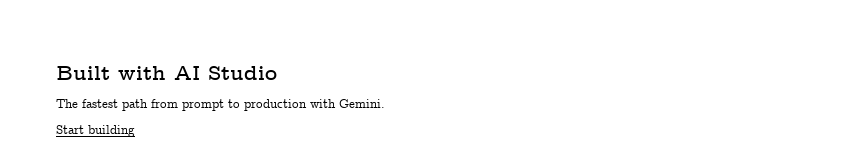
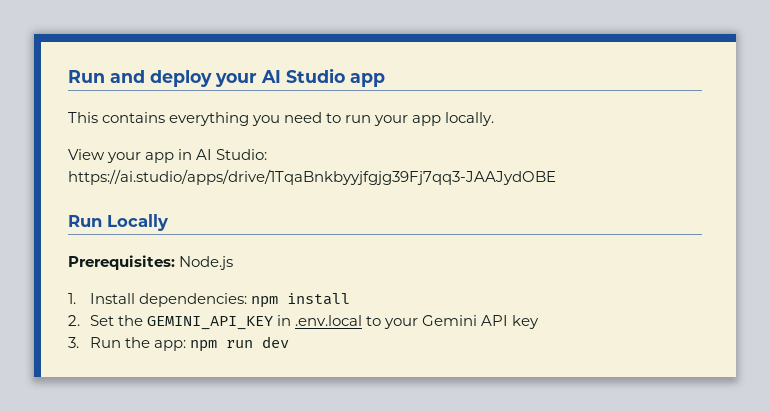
- Built with AI Studio
- The fastest path from prompt to production with Gemini.
- Start building
+ Run and deploy your AI Studio app
+ This contains everything you need to run your app locally.
+ View your app in AI Studio: https://ai.studio/apps/drive/1TqaBnkbyyjfgjg39Fj7qq3-JAAJydOBE
+ Run Locally
+ Prerequisites: Node.js
+ 1. Install dependencies: npm install
+ 2. Set the GEMINI_API_KEY in .env.local to your Gemini API key
+ 3. Run the app: npm run dev

